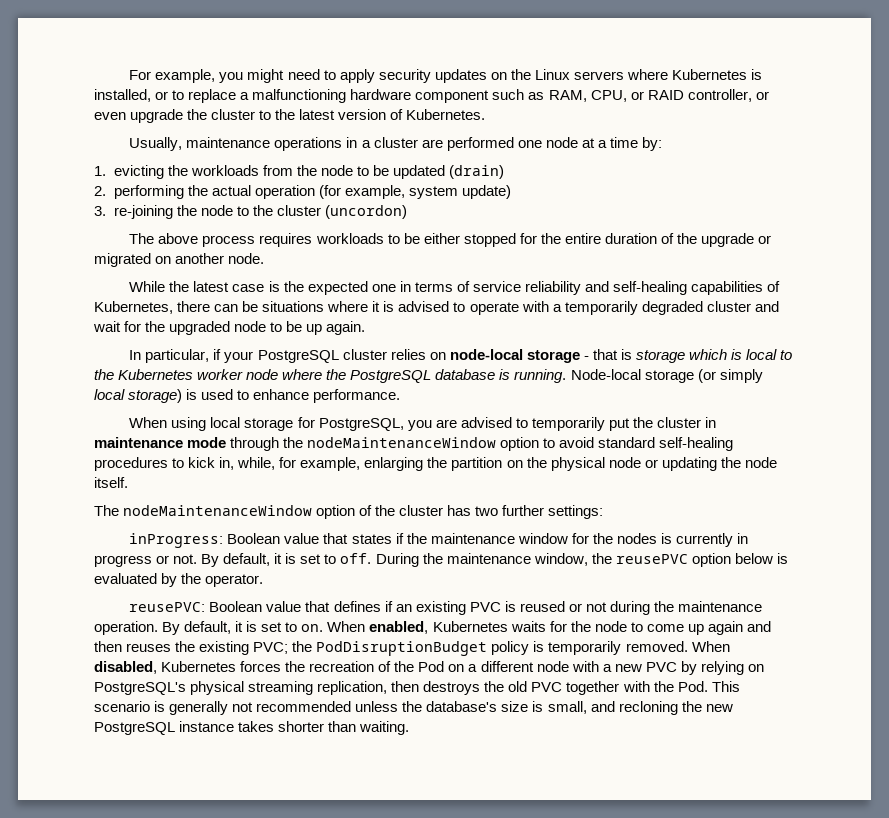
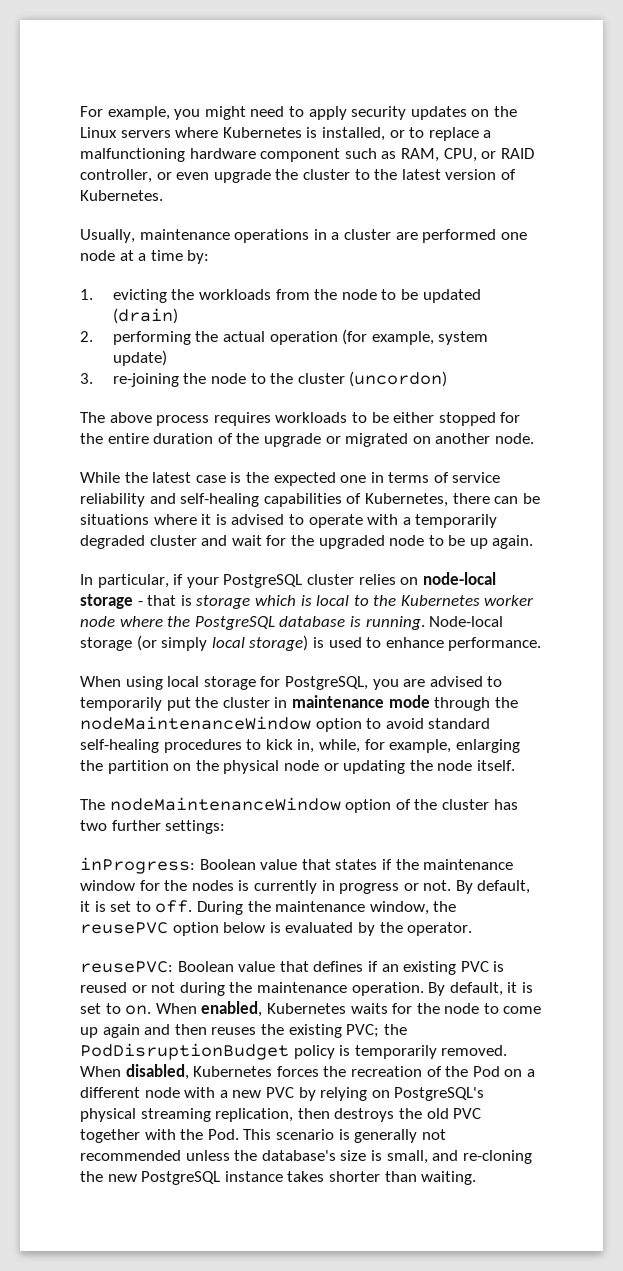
- When disabled, Kubernetes forces the recreation of the Pod on a different node with a new PVC by relying on PostgreSQL's physical streaming replication, then destroys the old PVC together with the Pod. This scenario is generally not recommended unless the database's size is small, and recloning the new PostgreSQL instance takes shorter than waiting.
+ When disabled, Kubernetes forces the recreation of the Pod on a different node with a new PVC by relying on PostgreSQL's physical streaming replication, then destroys the old PVC together with the Pod. This scenario is generally not recommended unless the database's size is small, and re-cloning the new PostgreSQL instance takes shorter than waiting.

